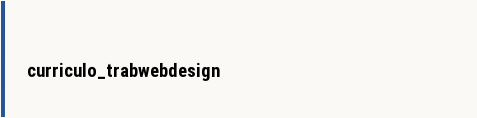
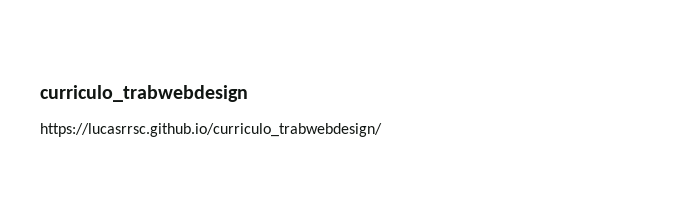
+ https://lucasrrsc.github.io/curriculo_trabwebdesign/

